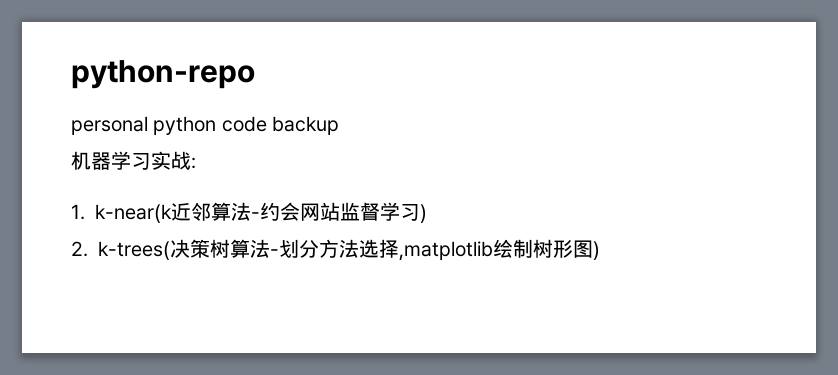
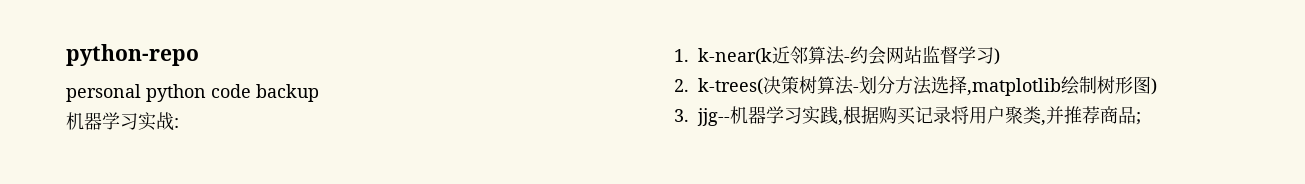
+ 3. jjg--机器学习实践,根据购买记录将用户聚类,并推荐商品;

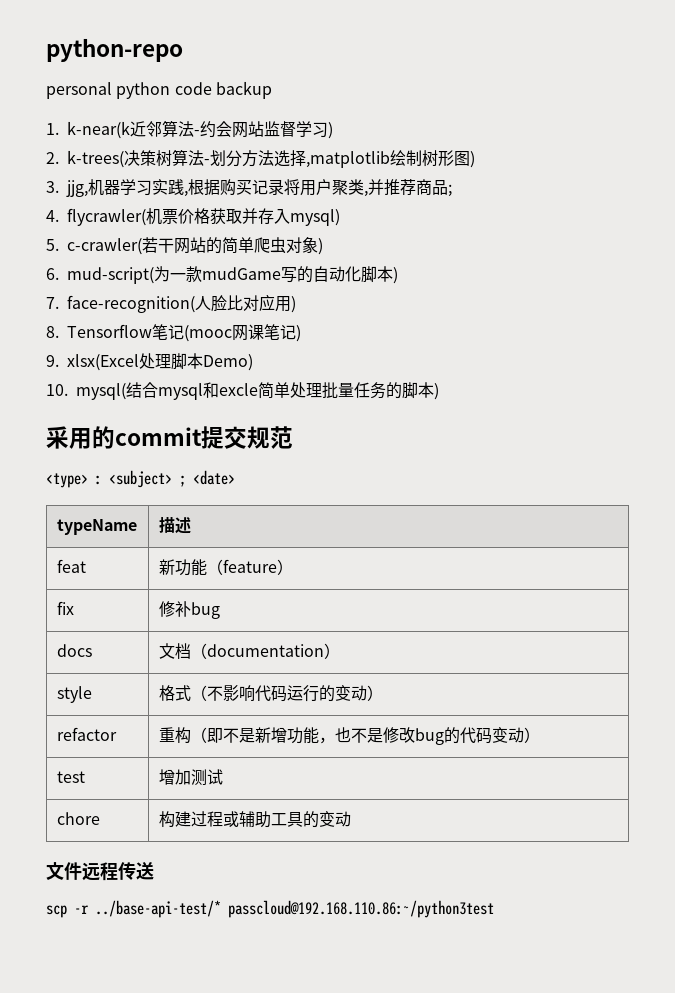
- 机器学习实战:
- 3. jjg--机器学习实践,根据购买记录将用户聚类,并推荐商品;
+ 3. jjg,机器学习实践,根据购买记录将用户聚类,并推荐商品;
+ 4. flycrawler(机票价格获取并存入mysql)
+ 5. c-crawler(若干网站的简单爬虫对象)
+ 6. mud-script(为一款mudGame写的自动化脚本)
+ 7. face-recognition(人脸比对应用)
+ 8. Tensorflow笔记(mooc网课笔记)
+ 9. xlsx(Excel处理脚本Demo)
+ 10. mysql(结合mysql和excle简单处理批量任务的脚本)
+ 采用的commit提交规范
+ <type> : <subject> ; <date>
+ typeName | 描述
+ feat | 新功能（feature）
+ fix | 修补bug
+ docs | 文档（documentation）
+ style | 格式（不影响代码运行的变动）
+ refactor | 重构（即不是新增功能，也不是修改bug的代码变动）
+ test | 增加测试
+ chore | 构建过程或辅助工具的变动
+ 文件远程传送
+ scp -r ../base-api-test/* passcloud@192.168.110.86:~/python3test

